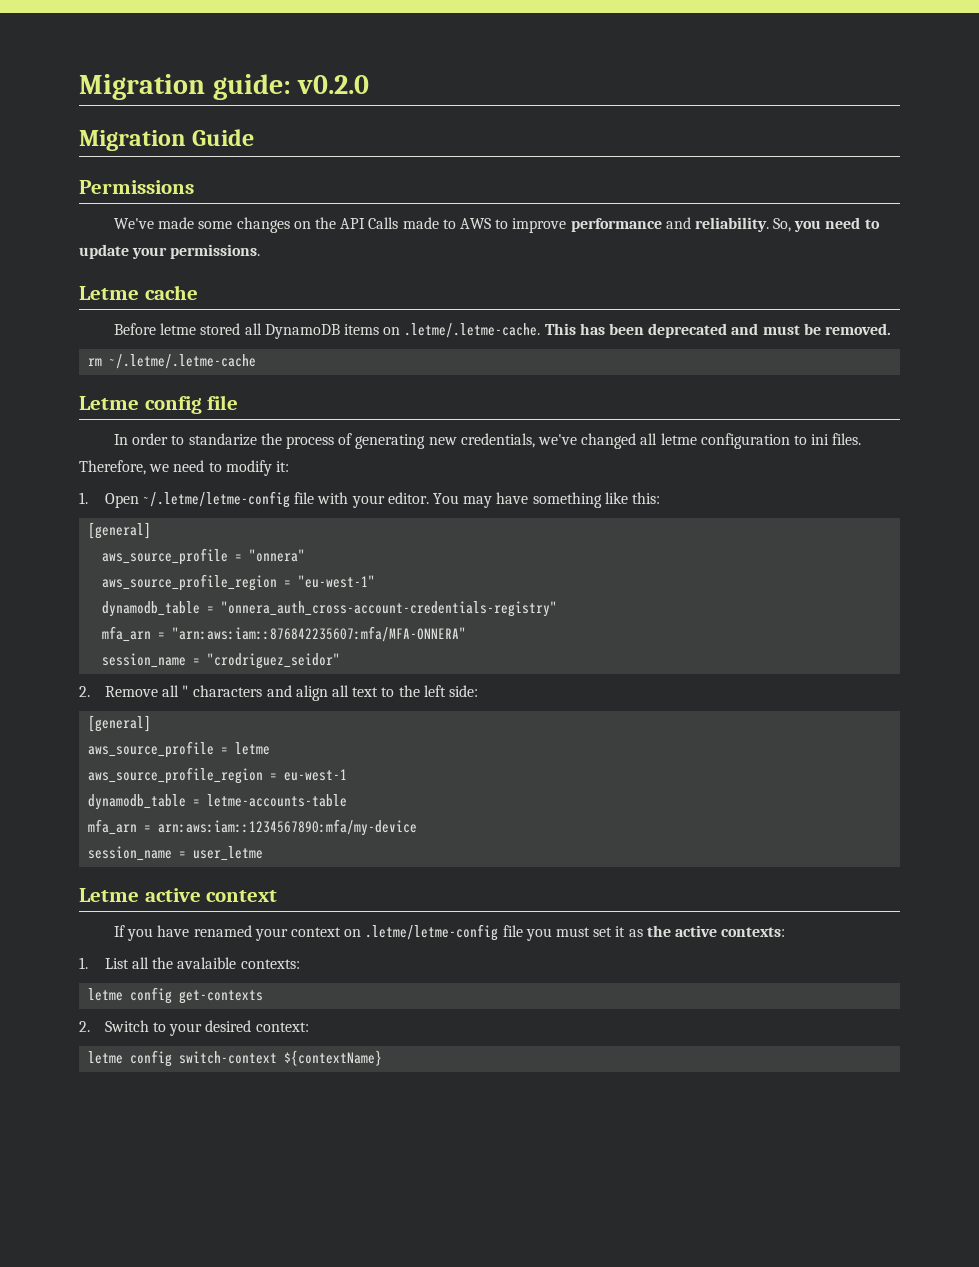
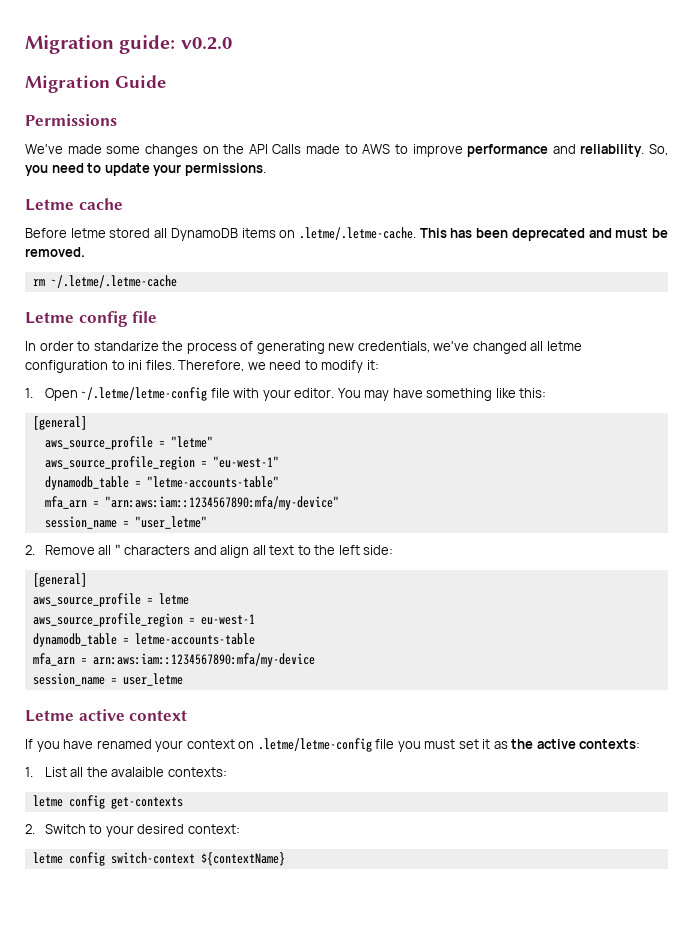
- aws_source_profile = "onnera"
+ aws_source_profile = "letme"
- dynamodb_table = "onnera_auth_cross-account-credentials-registry"
- mfa_arn = "arn:aws:iam::876842235607:mfa/MFA-ONNERA"
- session_name = "crodriguez_seidor"
+ dynamodb_table = "letme-accounts-table"
+ mfa_arn = "arn:aws:iam::1234567890:mfa/my-device"
+ session_name = "user_letme"

